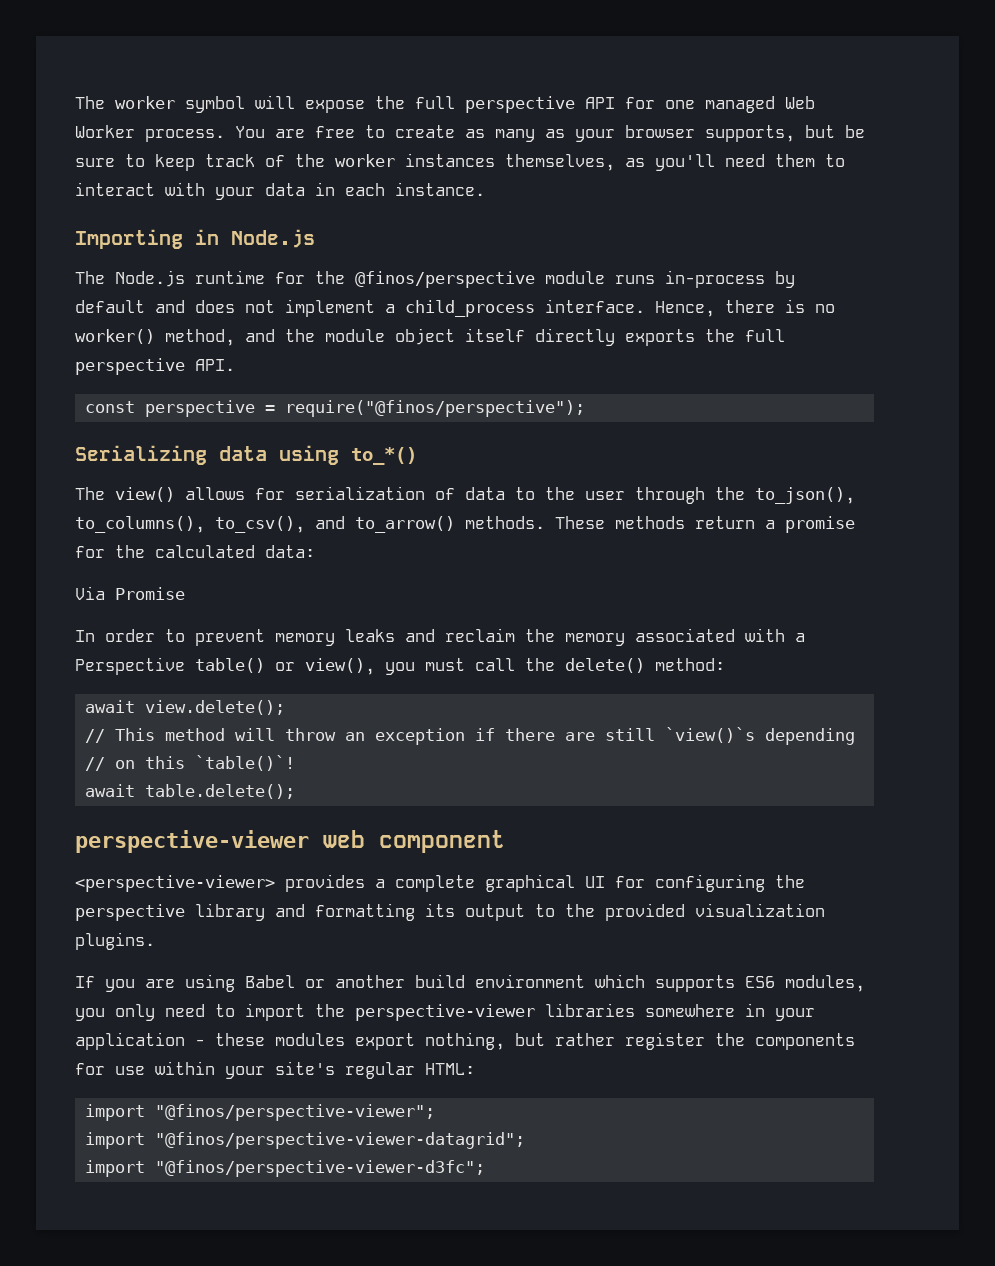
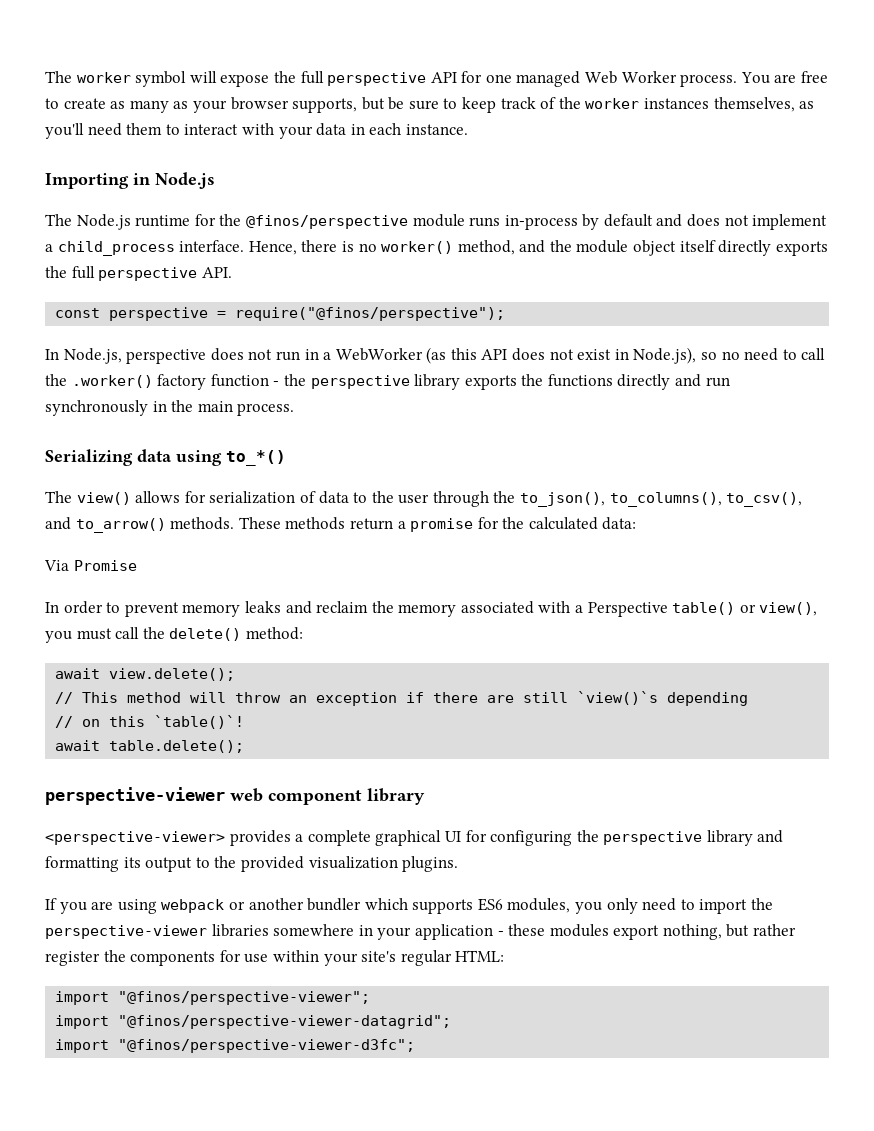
+ In Node.js, perspective does not run in a WebWorker (as this API does not exist in Node.js), so no need to call the .worker() factory function - the perspective library exports the functions directly and run synchronously in the main process.
- perspective-viewer web component
+ perspective-viewer web component library
- If you are using Babel or another build environment which supports ES6 modules, you only need to import the perspective-viewer libraries somewhere in your application - these modules export nothing, but rather register the components for use within your site's regular HTML:
+ If you are using webpack or another bundler which supports ES6 modules, you only need to import the perspective-viewer libraries somewhere in your application - these modules export nothing, but rather register the components for use within your site's regular HTML:

